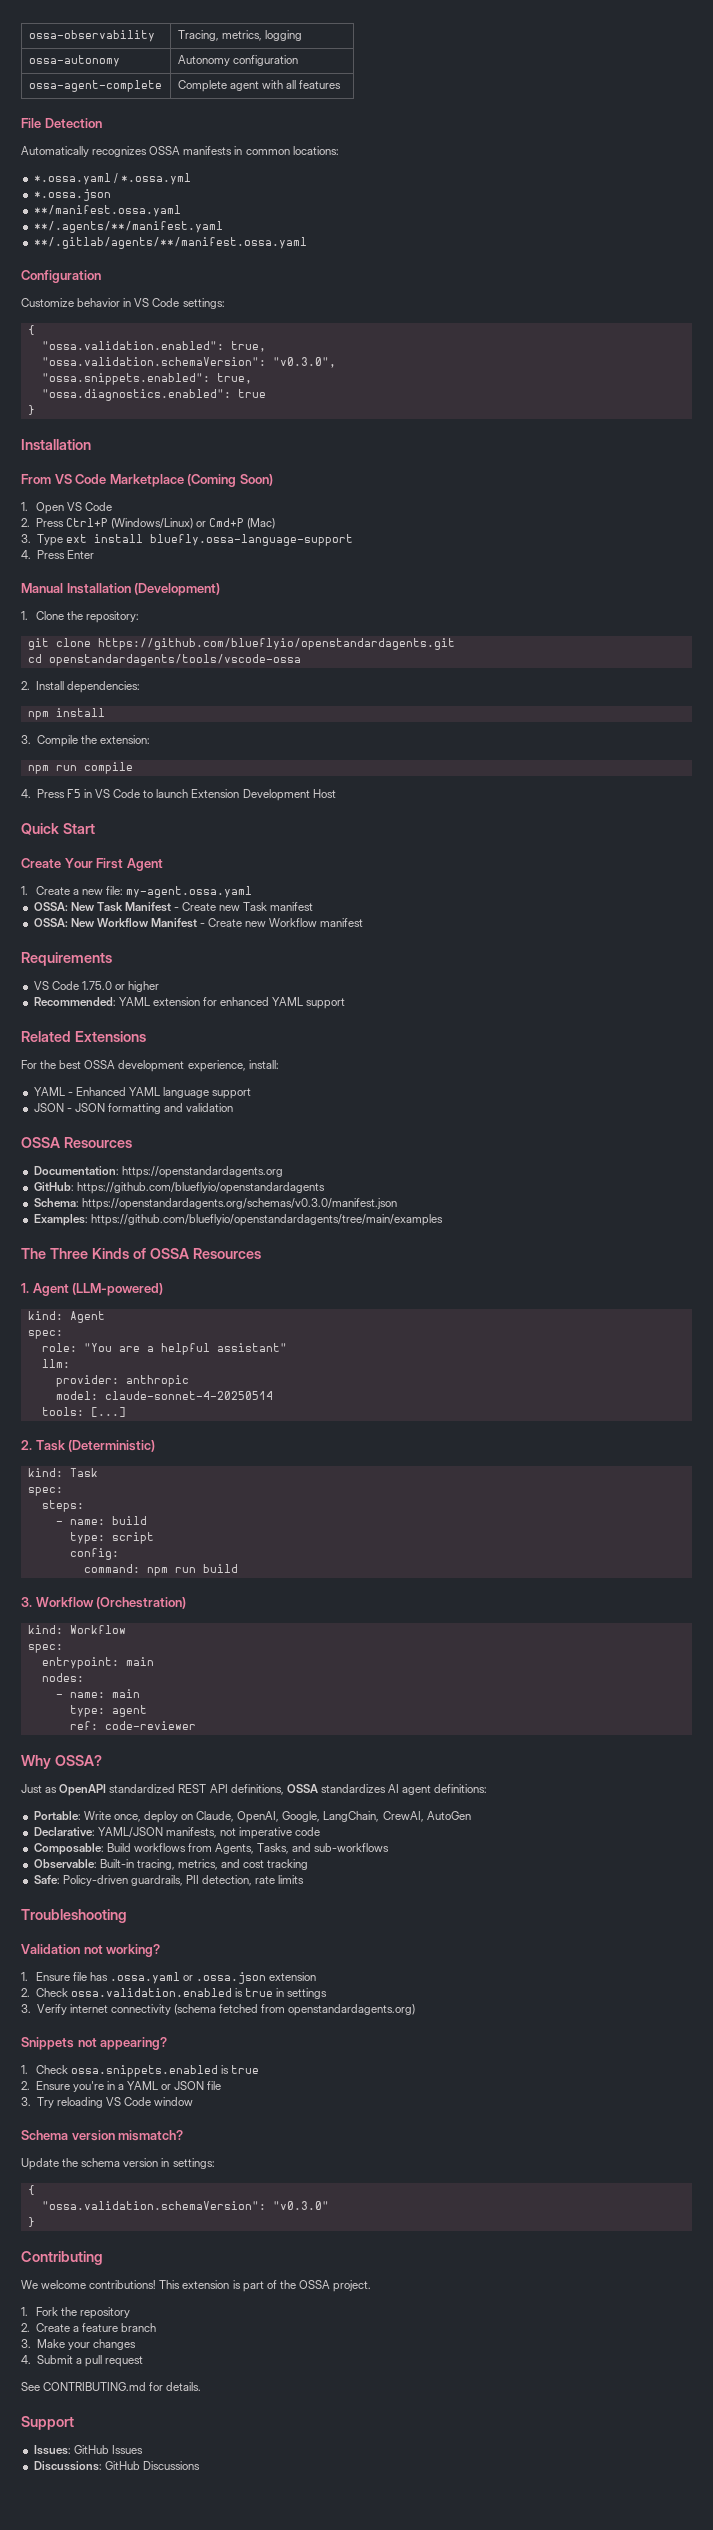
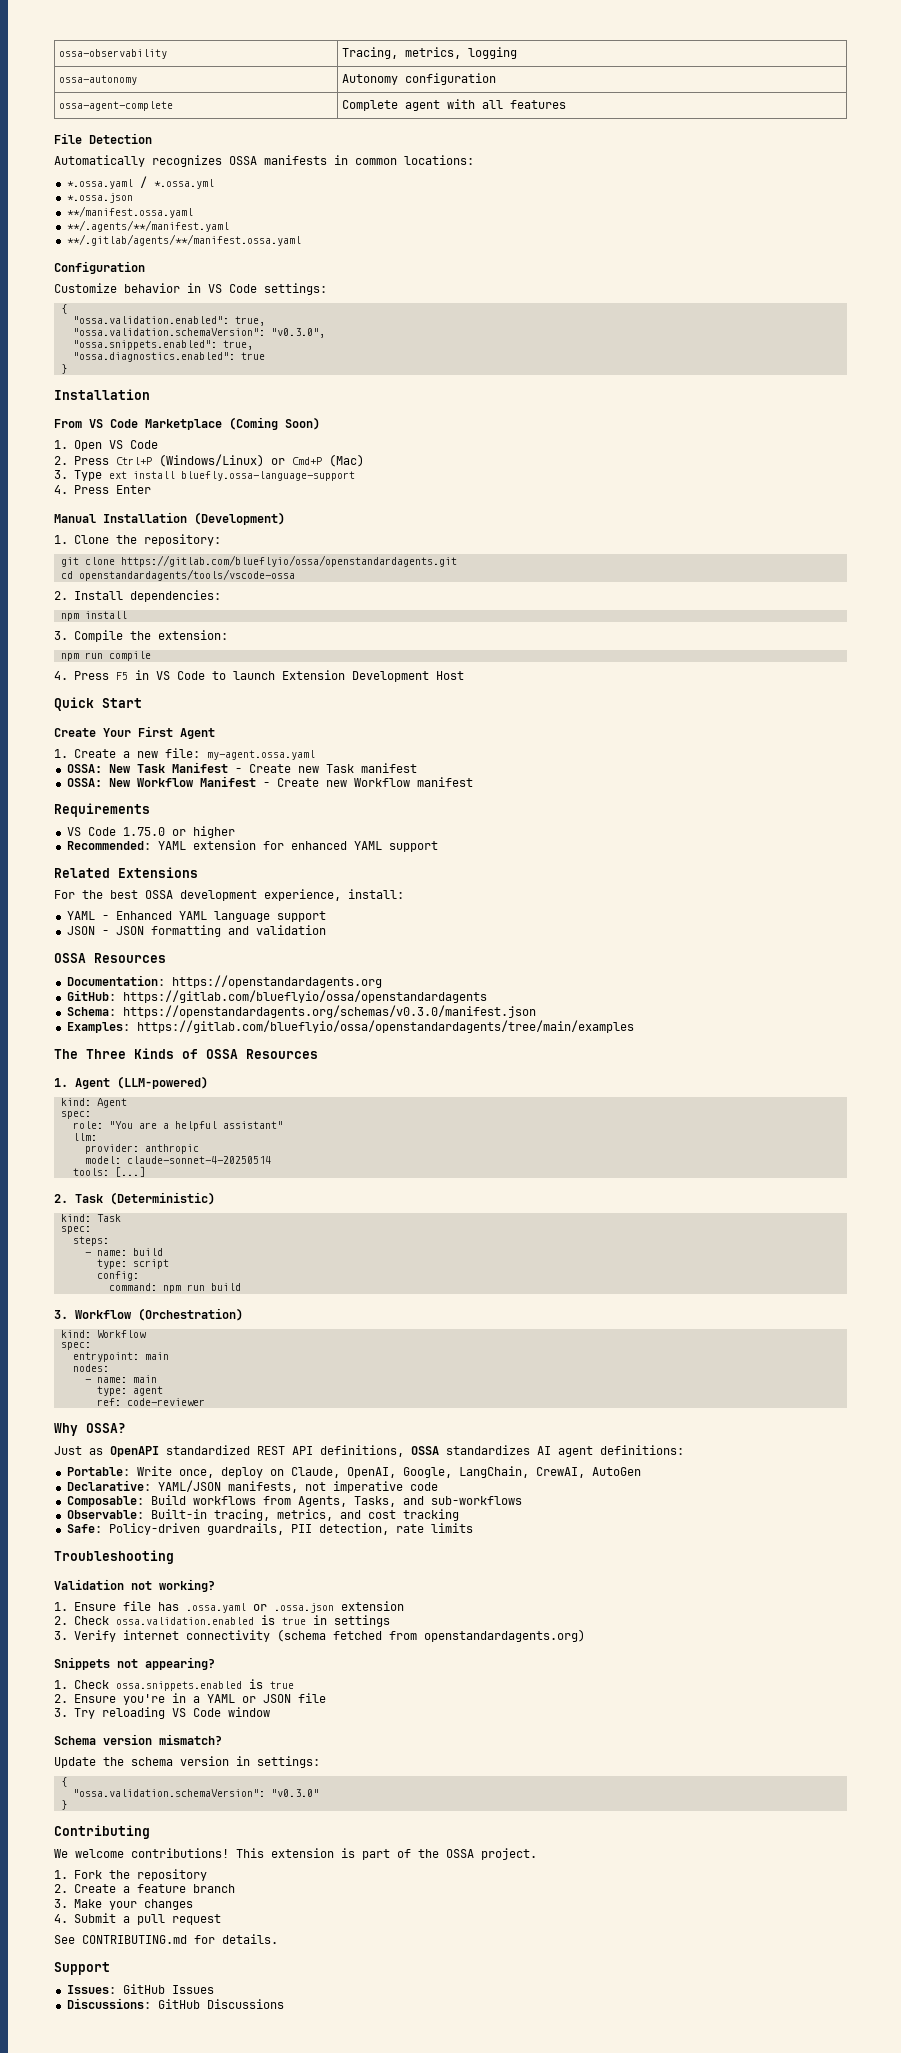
- git clone https://github.com/blueflyio/openstandardagents.git
+ git clone https://gitlab.com/blueflyio/ossa/openstandardagents.git
- GitHub: https://github.com/blueflyio/openstandardagents
+ GitHub: https://gitlab.com/blueflyio/ossa/openstandardagents
- Examples: https://github.com/blueflyio/openstandardagents/tree/main/examples
+ Examples: https://gitlab.com/blueflyio/ossa/openstandardagents/tree/main/examples

